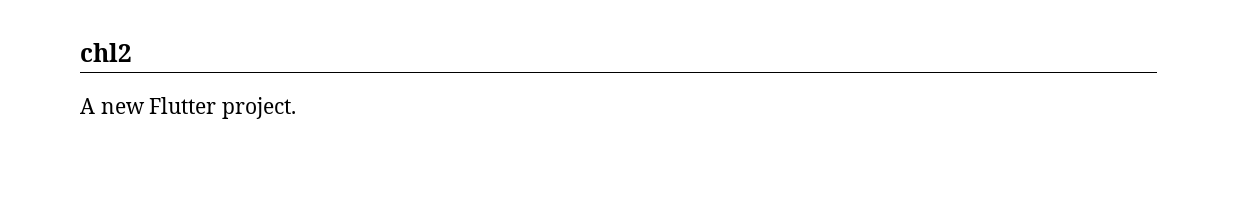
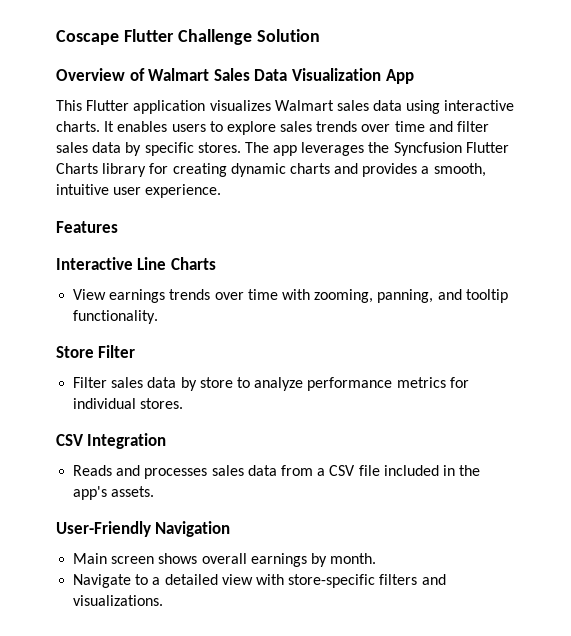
- chl2
- A new Flutter project.
+ Coscape Flutter Challenge Solution
+ Overview of Walmart Sales Data Visualization App
+ This Flutter application visualizes Walmart sales data using interactive charts. It enables users to explore sales trends over time and filter sales data by specific stores. The app leverages the Syncfusion Flutter Charts library for creating dynamic charts and provides a smooth, intuitive user experience.
+ Features
+ Interactive Line Charts
+ View earnings trends over time with zooming, panning, and tooltip functionality.
+ Store Filter
+ Filter sales data by store to analyze performance metrics for individual stores.
+ CSV Integration
+ Reads and processes sales data from a CSV file included in the app's assets.
+ User-Friendly Navigation
+ Main screen shows overall earnings by month.
+ Navigate to a detailed view with store-specific filters and visualizations.

